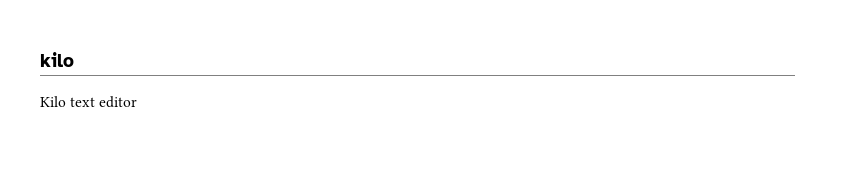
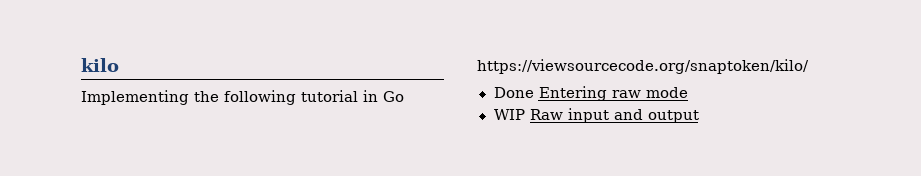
- Kilo text editor
+ Implementing the following tutorial in Go https://viewsourcecode.org/snaptoken/kilo/
+ Done Entering raw mode
+ WIP Raw input and output

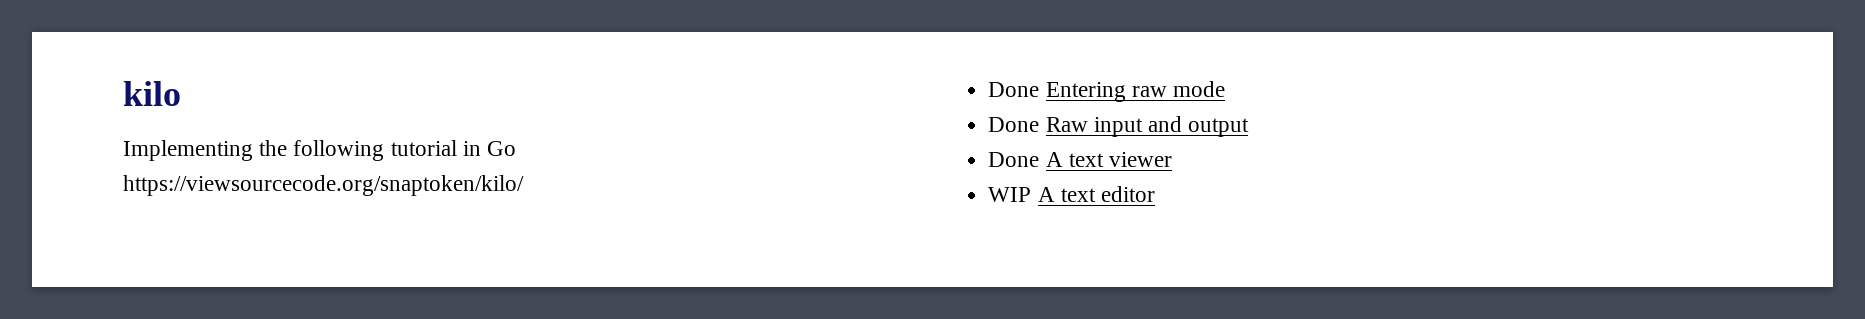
- WIP Raw input and output
+ Done Raw input and output
+ Done A text viewer
+ WIP A text editor

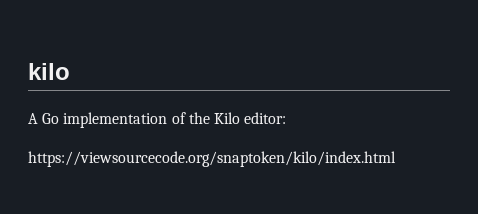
- Implementing the following tutorial in Go https://viewsourcecode.org/snaptoken/kilo/
- Done Entering raw mode
- Done Raw input and output
- Done A text viewer
- WIP A text editor
+ A Go implementation of the Kilo editor:
+ https://viewsourcecode.org/snaptoken/kilo/index.html

